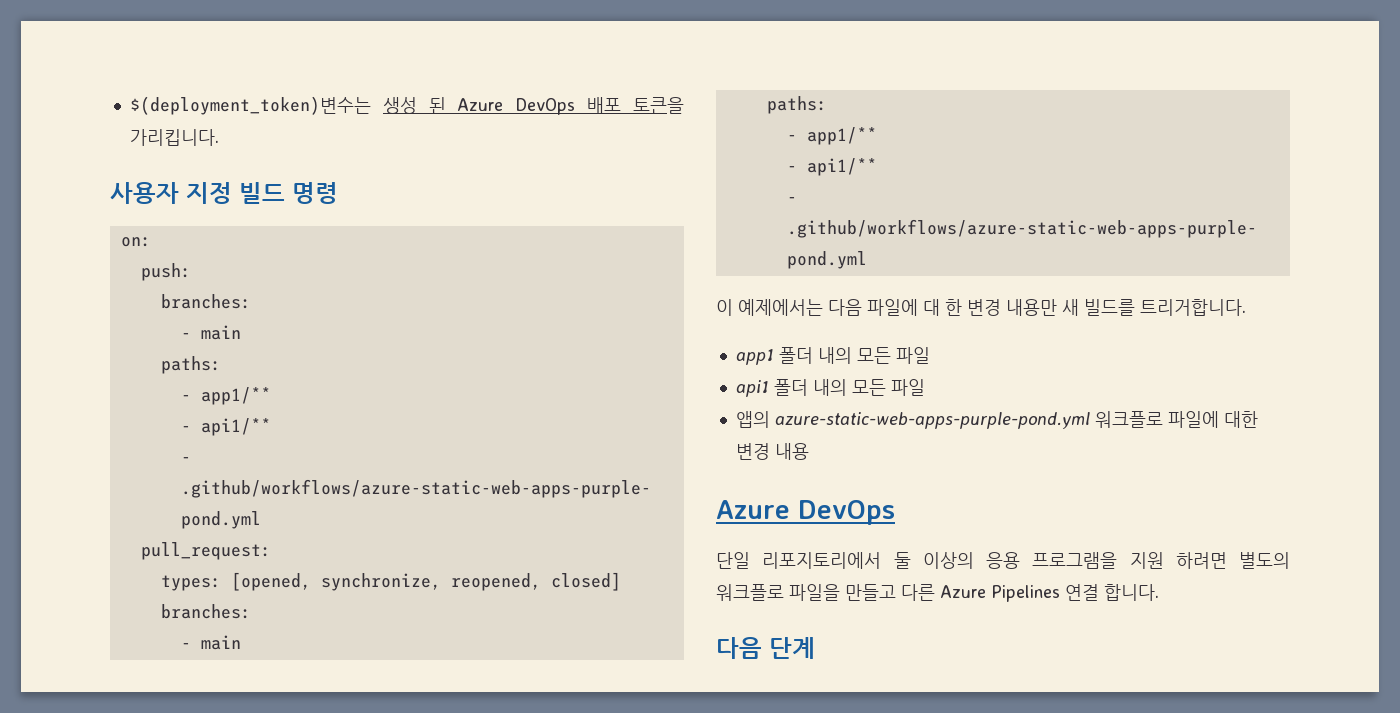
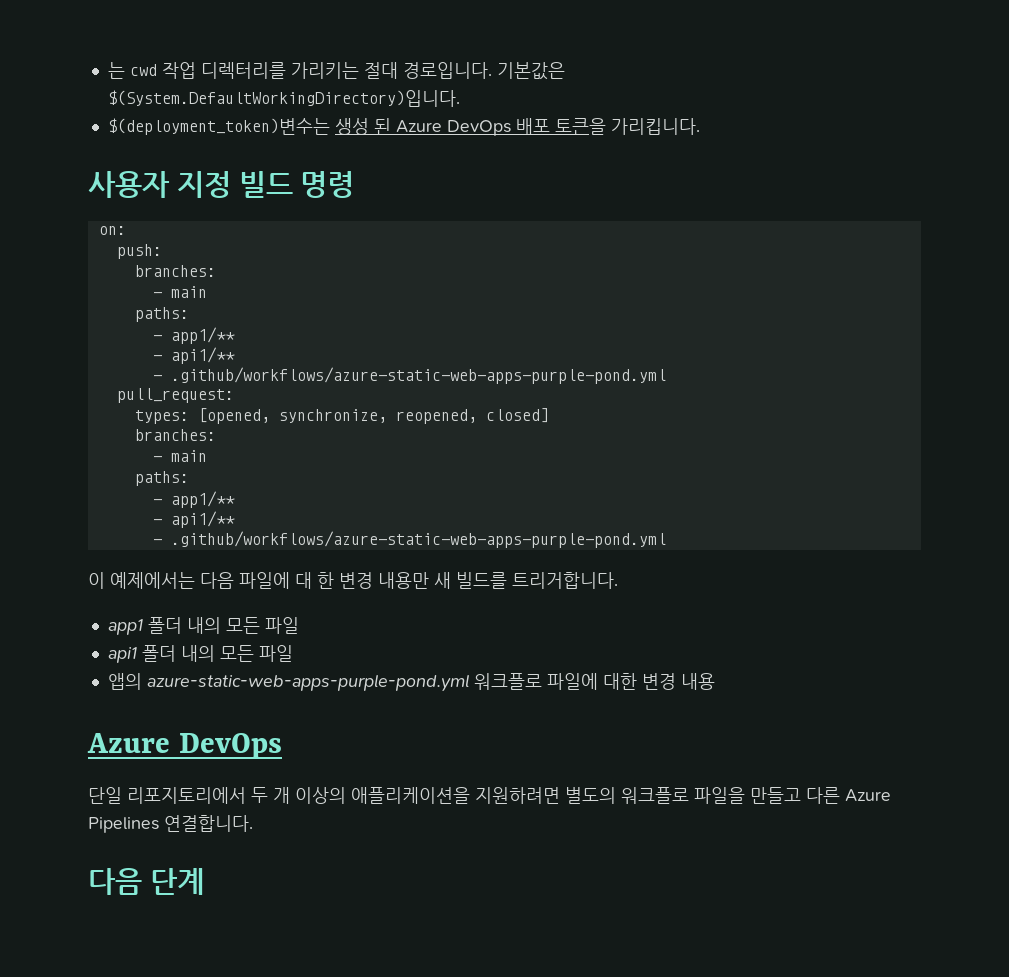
+ 는 cwd 작업 디렉터리를 가리키는 절대 경로입니다. 기본값은 $(System.DefaultWorkingDirectory)입니다.
- 단일 리포지토리에서 둘 이상의 응용 프로그램을 지원 하려면 별도의 워크플로 파일을 만들고 다른 Azure Pipelines 연결 합니다.
+ 단일 리포지토리에서 두 개 이상의 애플리케이션을 지원하려면 별도의 워크플로 파일을 만들고 다른 Azure Pipelines 연결합니다.

